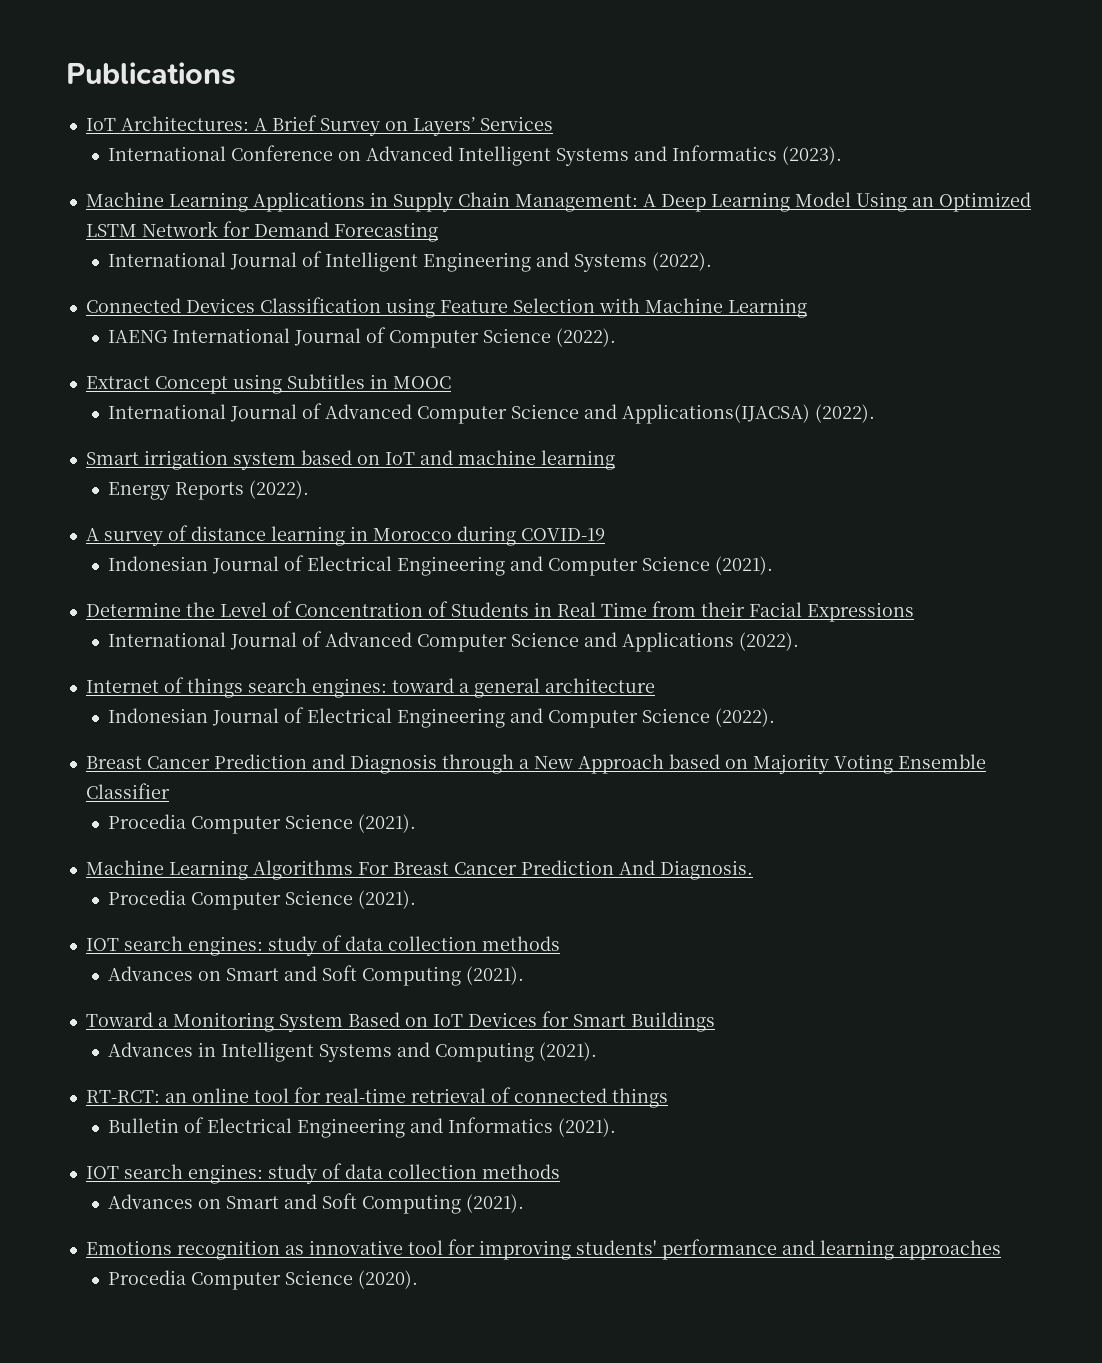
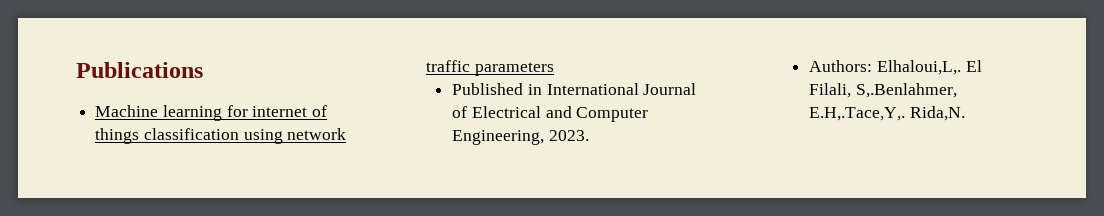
- IoT Architectures: A Brief Survey on Layers’ Services
- International Conference on Advanced Intelligent Systems and Informatics (2023).
- Machine Learning Applications in Supply Chain Management: A Deep Learning Model Using an Optimized LSTM Network for Demand Forecasting
- International Journal of Intelligent Engineering and Systems (2022).
- Connected Devices Classification using Feature Selection with Machine Learning
- IAENG International Journal of Computer Science (2022).
- Extract Concept using Subtitles in MOOC
- International Journal of Advanced Computer Science and Applications(IJACSA) (2022).
- Smart irrigation system based on IoT and machine learning
- Energy Reports (2022).
- A survey of distance learning in Morocco during COVID-19
- Indonesian Journal of Electrical Engineering and Computer Science (2021).
- Determine the Level of Concentration of Students in Real Time from their Facial Expressions
- International Journal of Advanced Computer Science and Applications (2022).
- Internet of things search engines: toward a general architecture
- Indonesian Journal of Electrical Engineering and Computer Science (2022).
- Breast Cancer Prediction and Diagnosis through a New Approach based on Majority Voting Ensemble Classifier
- Procedia Computer Science (2021).
- Machine Learning Algorithms For Breast Cancer Prediction And Diagnosis.
- Procedia Computer Science (2021).
- IOT search engines: study of data collection methods
- Advances on Smart and Soft Computing (2021).
- Toward a Monitoring System Based on IoT Devices for Smart Buildings
- Advances in Intelligent Systems and Computing (2021).
- RT-RCT: an online tool for real-time retrieval of connected things
- Bulletin of Electrical Engineering and Informatics (2021).
- IOT search engines: study of data collection methods
- Advances on Smart and Soft Computing (2021).
- Emotions recognition as innovative tool for improving students' performance and learning approaches
- Procedia Computer Science (2020).
+ Machine learning for internet of things classification using network traffic parameters
+ Published in International Journal of Electrical and Computer Engineering, 2023.
+ Authors: Elhaloui,L,. El Filali, S,.Benlahmer, E.H,.Tace,Y,. Rida,N.

